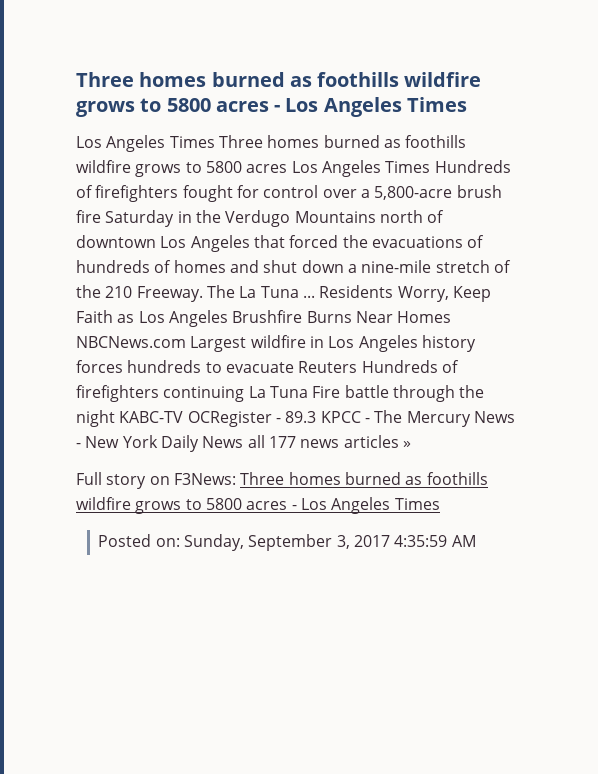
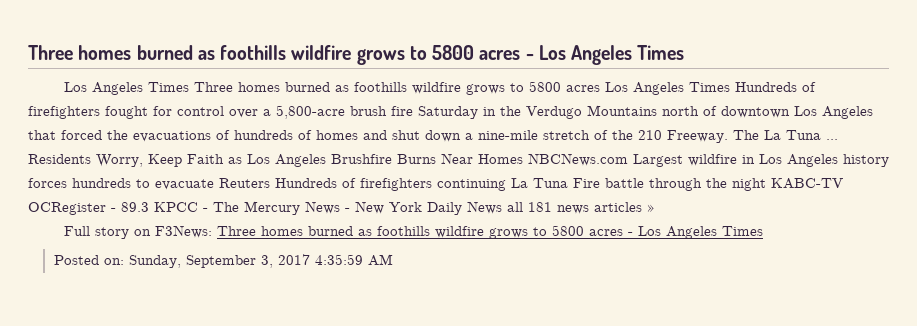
- Residents Worry, Keep Faith as Los Angeles Brushfire Burns Near Homes NBCNews.com Largest wildfire in Los Angeles history forces hundreds to evacuate Reuters Hundreds of firefighters continuing La Tuna Fire battle through the night KABC-TV OCRegister - 89.3 KPCC - The Mercury News - New York Daily News all 177 news articles »
+ Residents Worry, Keep Faith as Los Angeles Brushfire Burns Near Homes NBCNews.com Largest wildfire in Los Angeles history forces hundreds to evacuate Reuters Hundreds of firefighters continuing La Tuna Fire battle through the night KABC-TV OCRegister - 89.3 KPCC - The Mercury News - New York Daily News all 181 news articles »

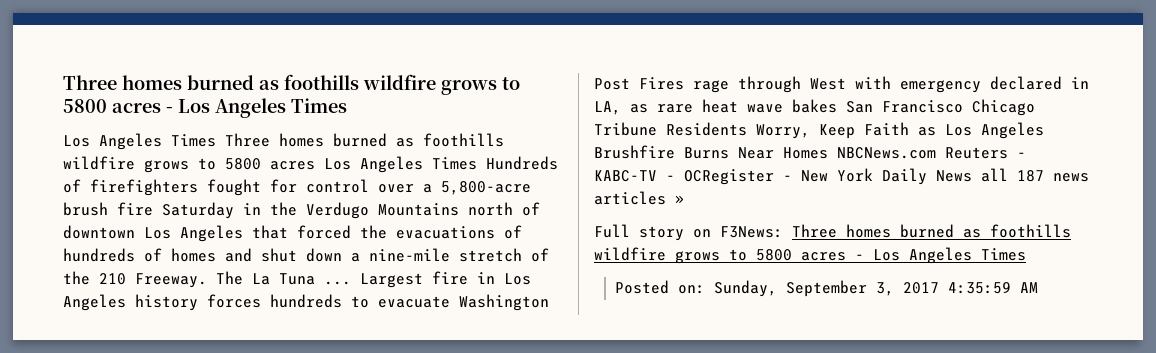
- Residents Worry, Keep Faith as Los Angeles Brushfire Burns Near Homes NBCNews.com Largest wildfire in Los Angeles history forces hundreds to evacuate Reuters Hundreds of firefighters continuing La Tuna Fire battle through the night KABC-TV OCRegister - 89.3 KPCC - The Mercury News - New York Daily News all 181 news articles »
+ Largest fire in Los Angeles history forces hundreds to evacuate Washington Post Fires rage through West with emergency declared in LA, as rare heat wave bakes San Francisco Chicago Tribune Residents Worry, Keep Faith as Los Angeles Brushfire Burns Near Homes NBCNews.com Reuters - KABC-TV - OCRegister - New York Daily News all 187 news articles »

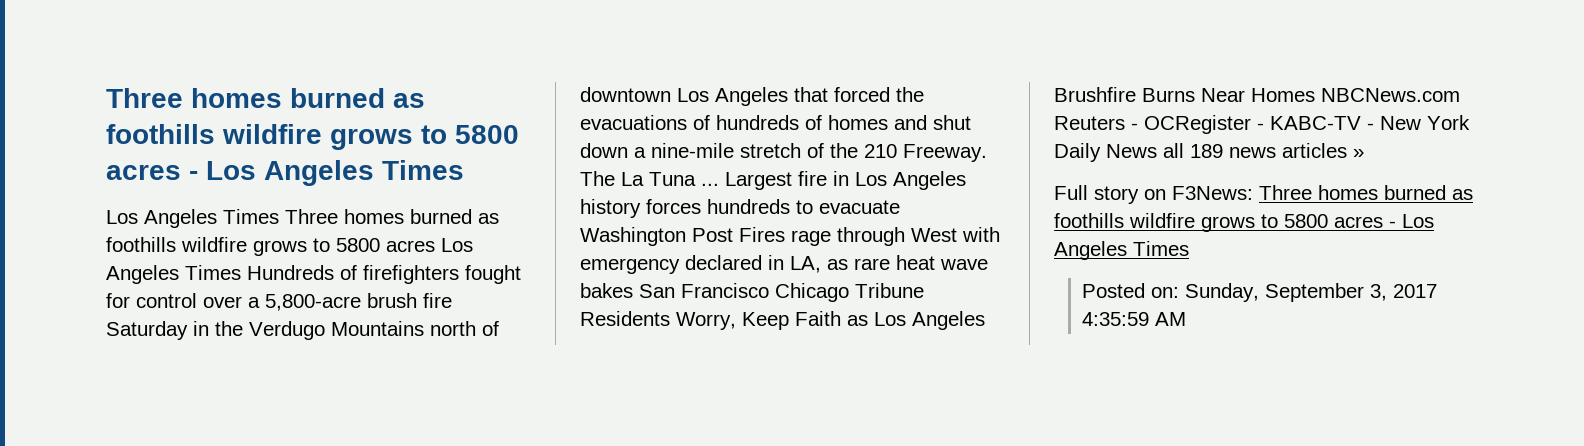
- Largest fire in Los Angeles history forces hundreds to evacuate Washington Post Fires rage through West with emergency declared in LA, as rare heat wave bakes San Francisco Chicago Tribune Residents Worry, Keep Faith as Los Angeles Brushfire Burns Near Homes NBCNews.com Reuters - KABC-TV - OCRegister - New York Daily News all 187 news articles »
+ Largest fire in Los Angeles history forces hundreds to evacuate Washington Post Fires rage through West with emergency declared in LA, as rare heat wave bakes San Francisco Chicago Tribune Residents Worry, Keep Faith as Los Angeles Brushfire Burns Near Homes NBCNews.com Reuters - OCRegister - KABC-TV - New York Daily News all 189 news articles »

